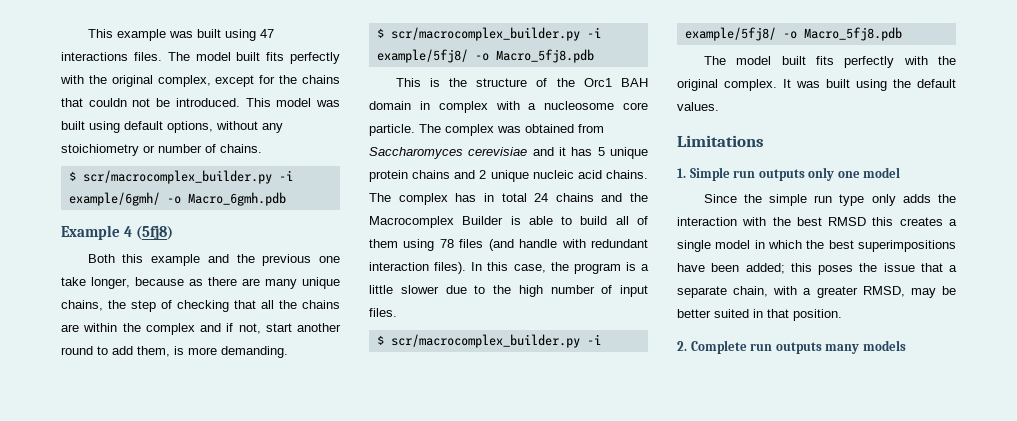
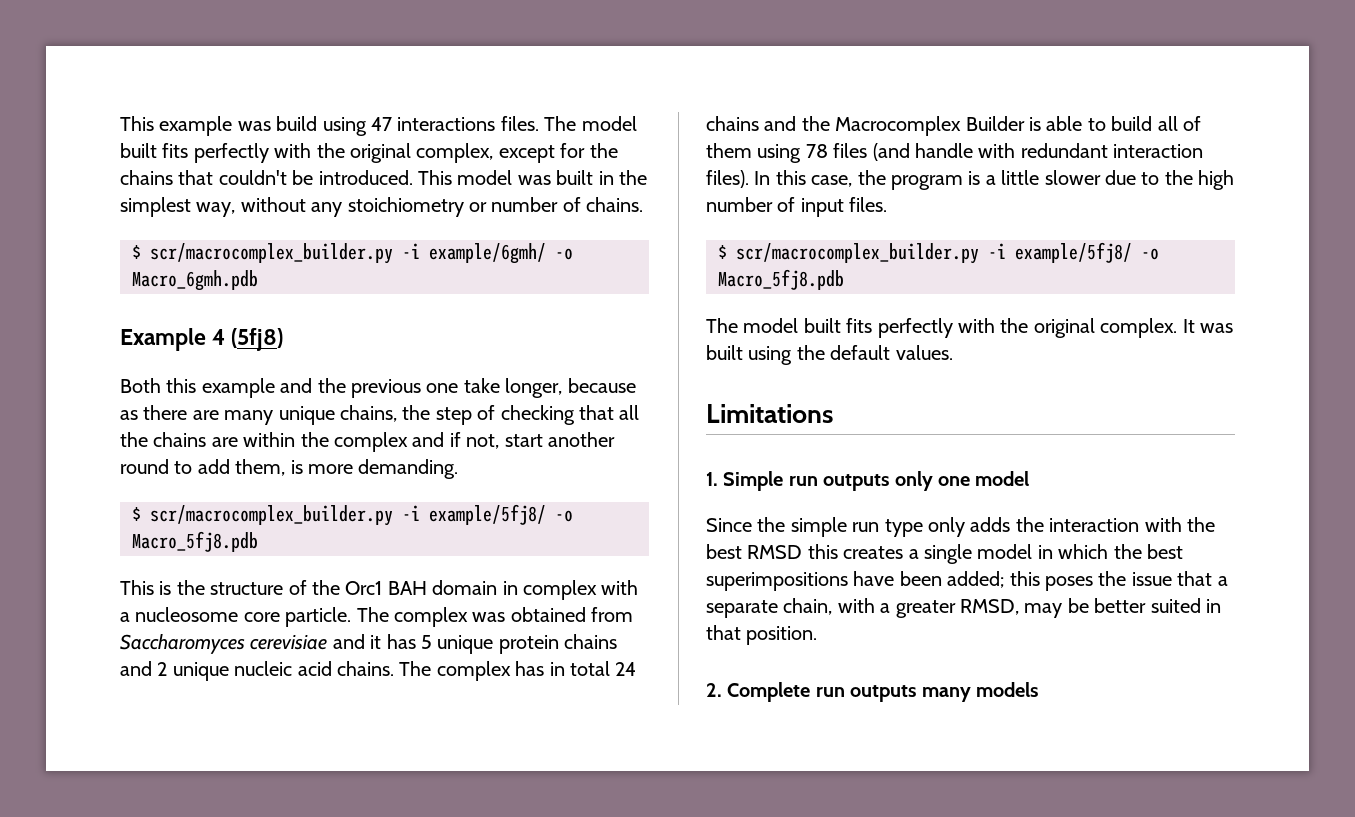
- This example was built using 47 interactions files.
+ This example was build using 47 interactions files.
- The model built fits perfectly with the original complex, except for the chains that couldn not be introduced.
+ The model built fits perfectly with the original complex, except for the chains that couldn't be introduced.
- This model was built using default options, without any stoichiometry or number of chains.
+ This model was built in the simplest way, without any stoichiometry or number of chains.

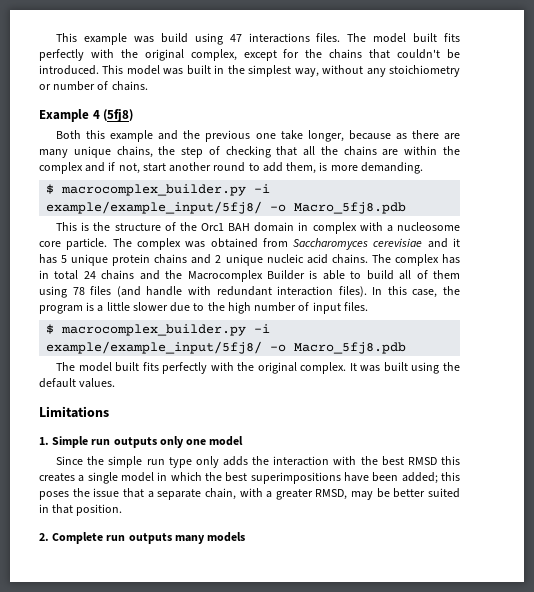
- $ scr/macrocomplex_builder.py -i example/6gmh/ -o Macro_6gmh.pdb
  Both this example and the previous one take longer, because as there are many unique chains, the step of checking that all the chains are within the complex and if not, start another round to add them, is more demanding.
- $ scr/macrocomplex_builder.py -i example/5fj8/ -o Macro_5fj8.pdb
+ $ macrocomplex_builder.py -i example/example_input/5fj8/ -o Macro_5fj8.pdb
  In this case, the program is a little slower due to the high number of input files.
- $ scr/macrocomplex_builder.py -i example/5fj8/ -o Macro_5fj8.pdb
+ $ macrocomplex_builder.py -i example/example_input/5fj8/ -o Macro_5fj8.pdb

